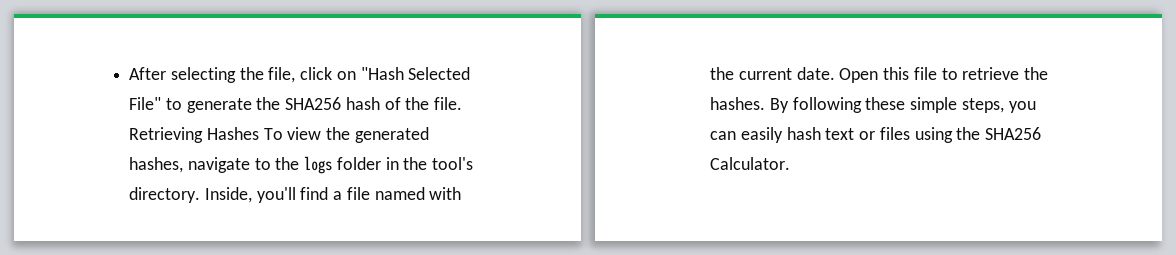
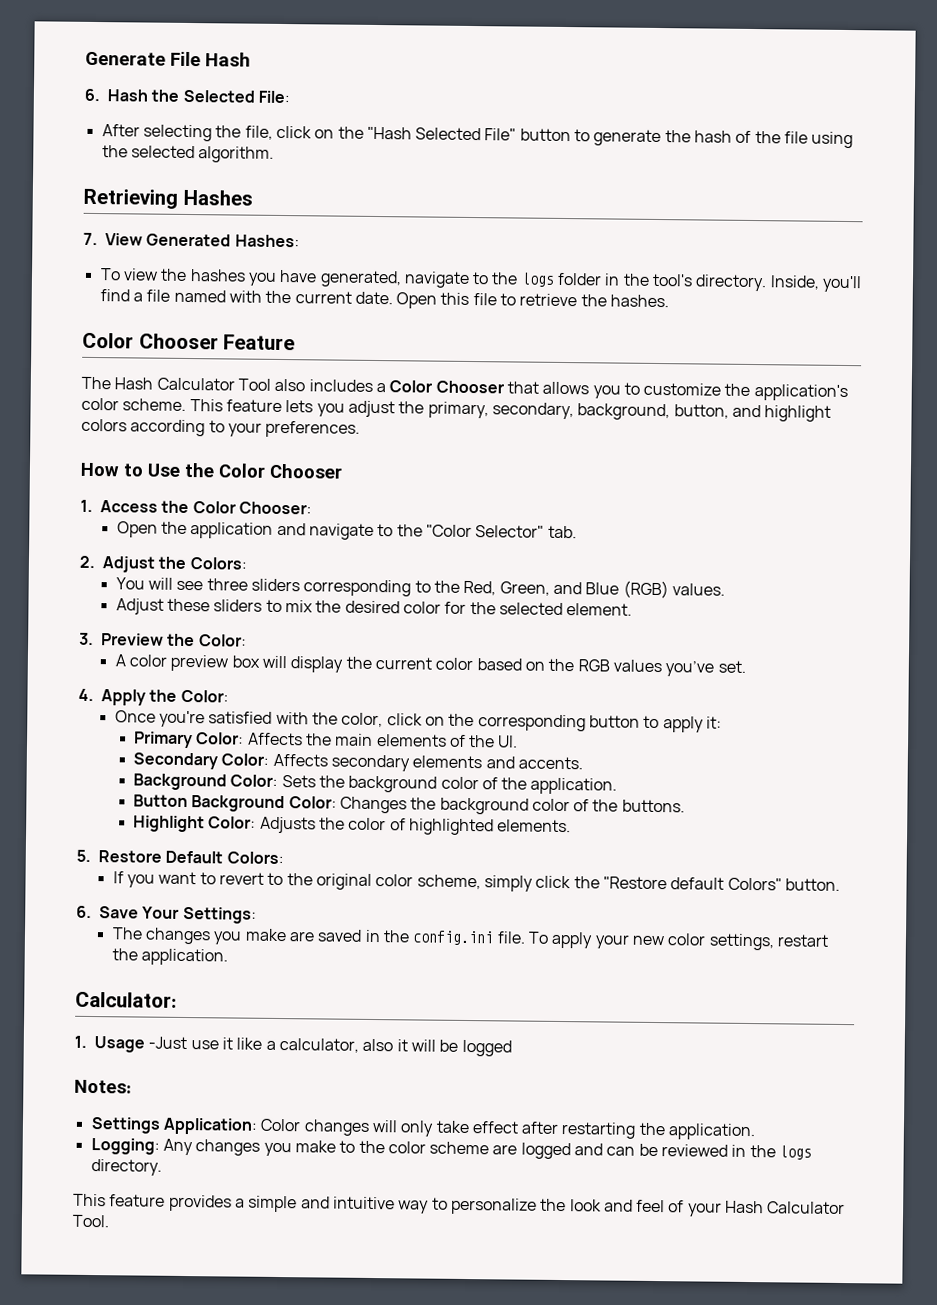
+ Generate File Hash
+ 6. Hash the Selected File:
- After selecting the file, click on "Hash Selected File" to generate the SHA256 hash of the file. Retrieving Hashes To view the generated hashes, navigate to the logs folder in the tool's directory.
+ After selecting the file, click on the "Hash Selected File" button to generate the hash of the file using the selected algorithm.
+ Retrieving Hashes
+ 7. View Generated Hashes:
+ To view the hashes you have generated, navigate to the logs folder in the tool's directory.
- Open this file to retrieve the hashes. By following these simple steps, you can easily hash text or files using the SHA256 Calculator.
+ Open this file to retrieve the hashes.
+ Color Chooser Feature
+ The Hash Calculator Tool also includes a Color Chooser that allows you to customize the application's color scheme. This feature lets you adjust the primary, secondary, background, button, and highlight colors according to your preferences.
+ How to Use the Color Chooser
+ 1. Access the Color Chooser:
+ Open the application and navigate to the "Color Selector" tab.
+ 2. Adjust the Colors:
+ You will see three sliders corresponding to the Red, Green, and Blue (RGB) values.
+ Adjust these sliders to mix the desired color for the selected element.
+ 3. Preview the Color:
+ A color preview box will display the current color based on the RGB values you’ve set.
+ 4. Apply the Color:
+ Once you're satisfied with the color, click on the corresponding button to apply it:
+ Primary Color: Affects the main elements of the UI.
+ Secondary Color: Affects secondary elements and accents.
+ Background Color: Sets the background color of the application.
+ Button Background Color: Changes the background color of the buttons.
+ Highlight Color: Adjusts the color of highlighted elements.
+ 5. Restore Default Colors:
+ If you want to revert to the original color scheme, simply click the "Restore default Colors" button.
+ 6. Save Your Settings:
+ The changes you make are saved in the config.ini file. To apply your new color settings, restart the application.
+ Calculator:
+ 1. Usage -Just use it like a calculator, also it will be logged
+ Notes:
+ Settings Application: Color changes will only take effect after restarting the application.
+ Logging: Any changes you make to the color scheme are logged and can be reviewed in the logs directory.
+ This feature provides a simple and intuitive way to personalize the look and feel of your Hash Calculator Tool.

